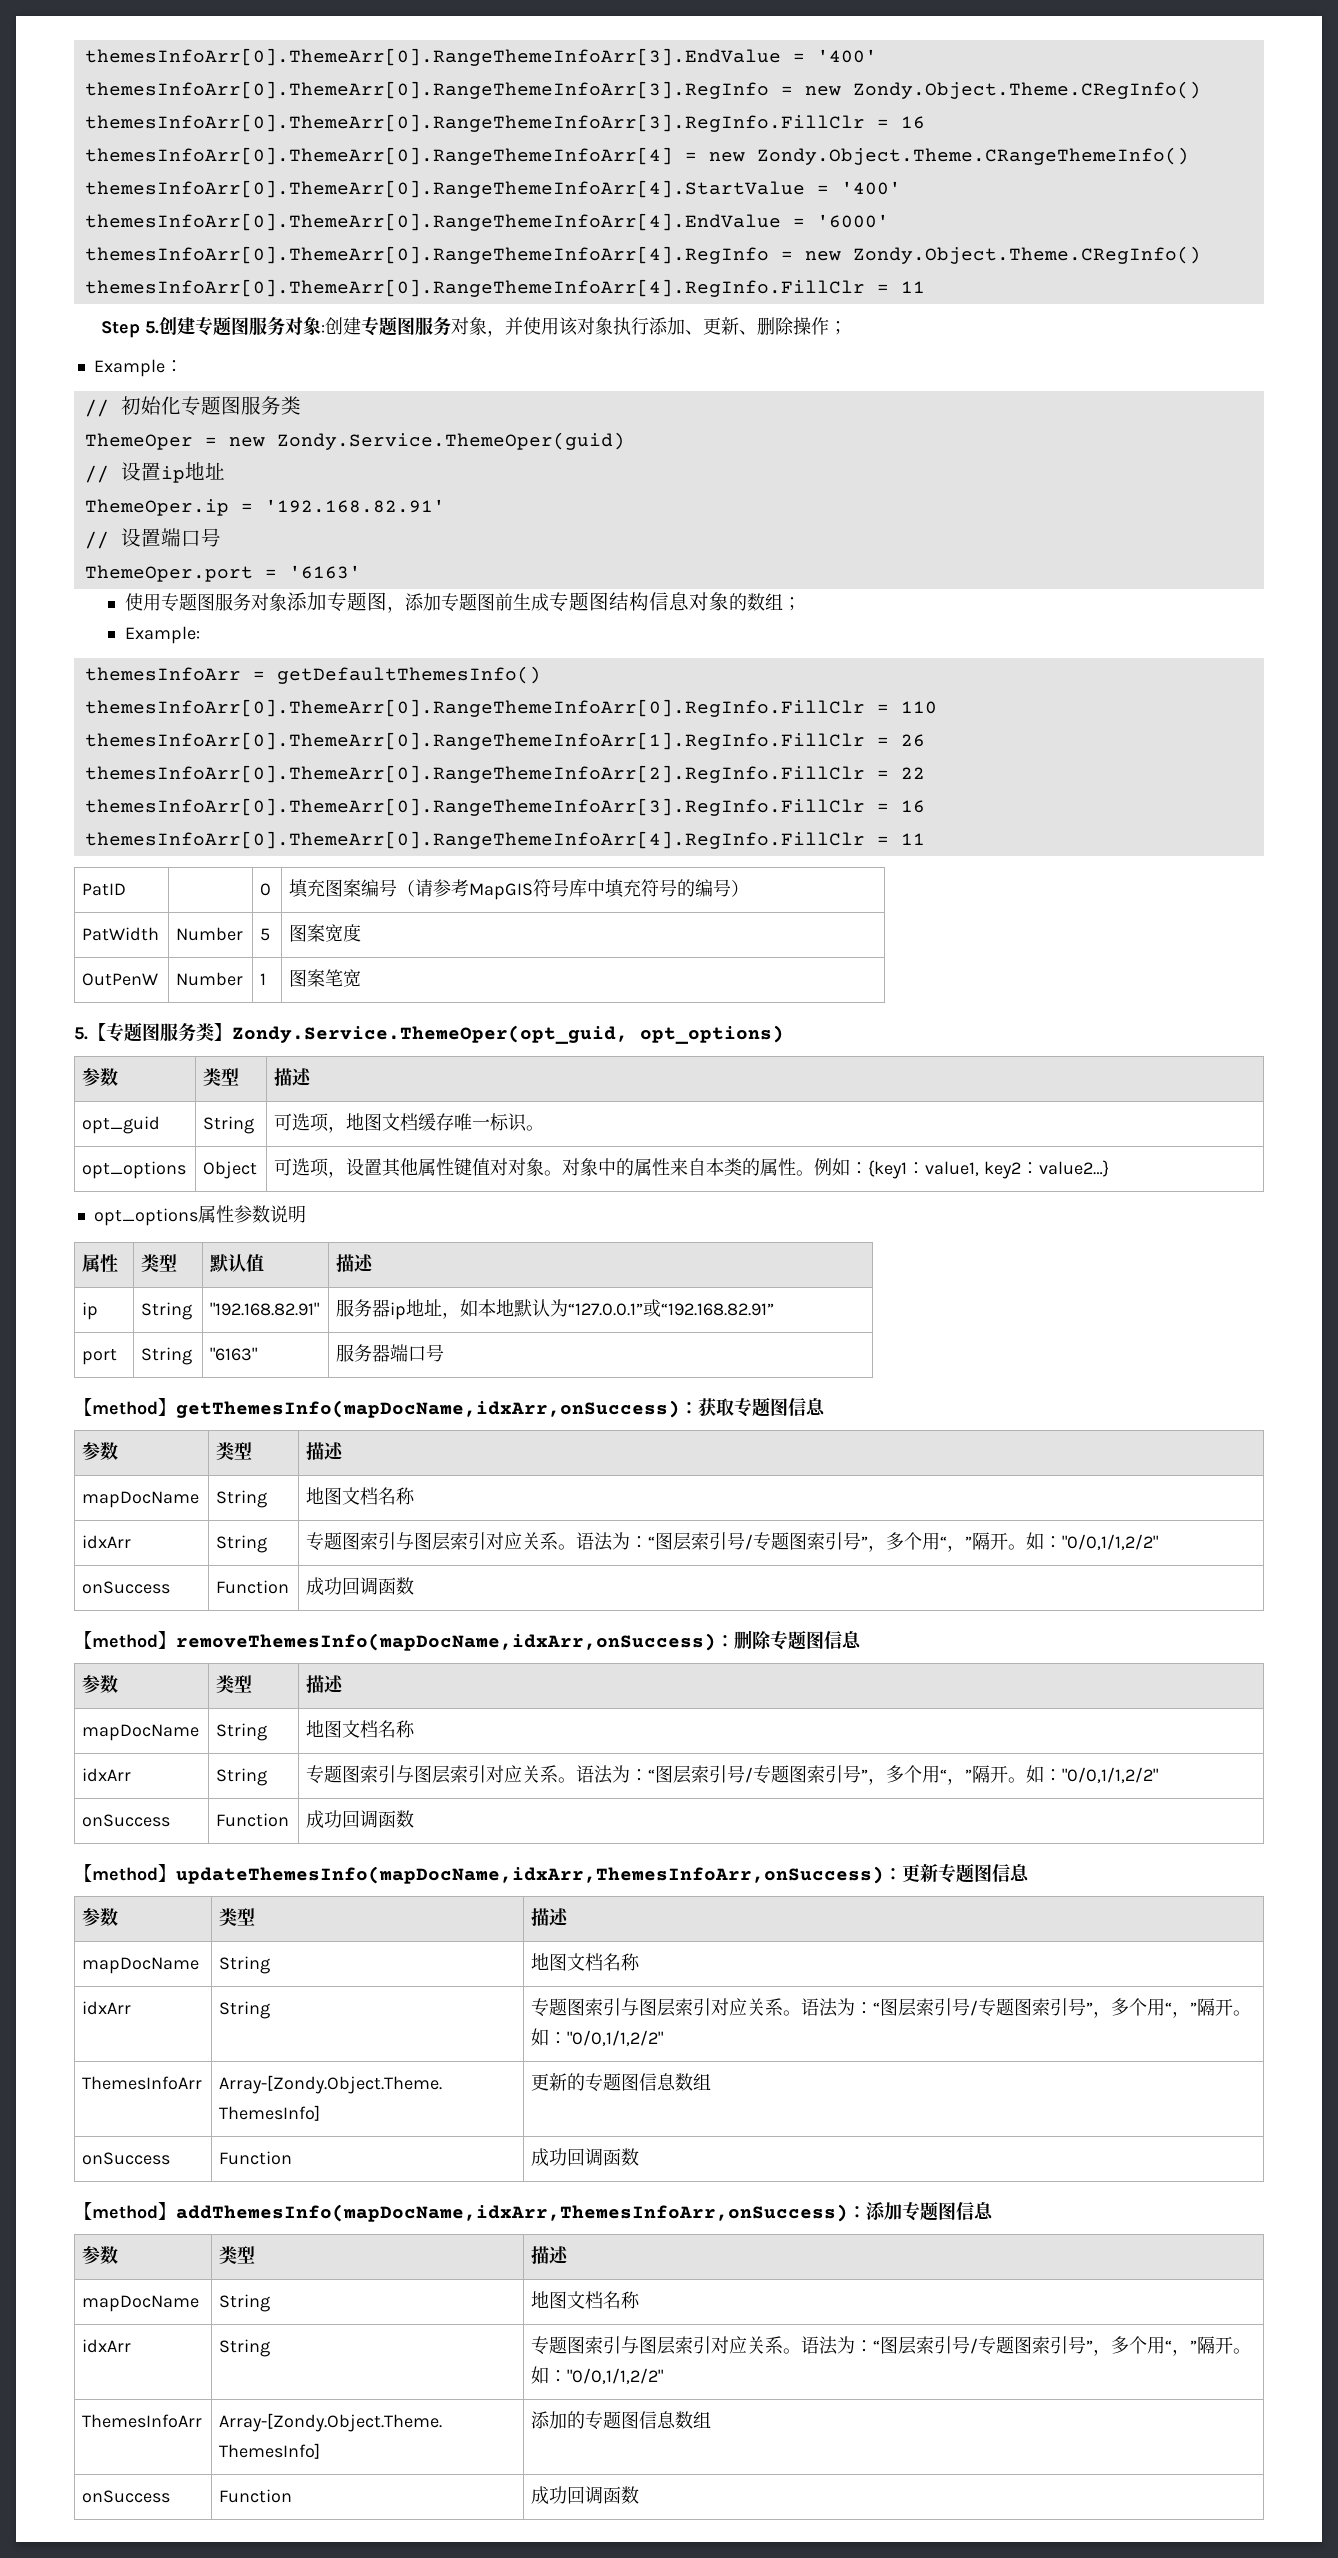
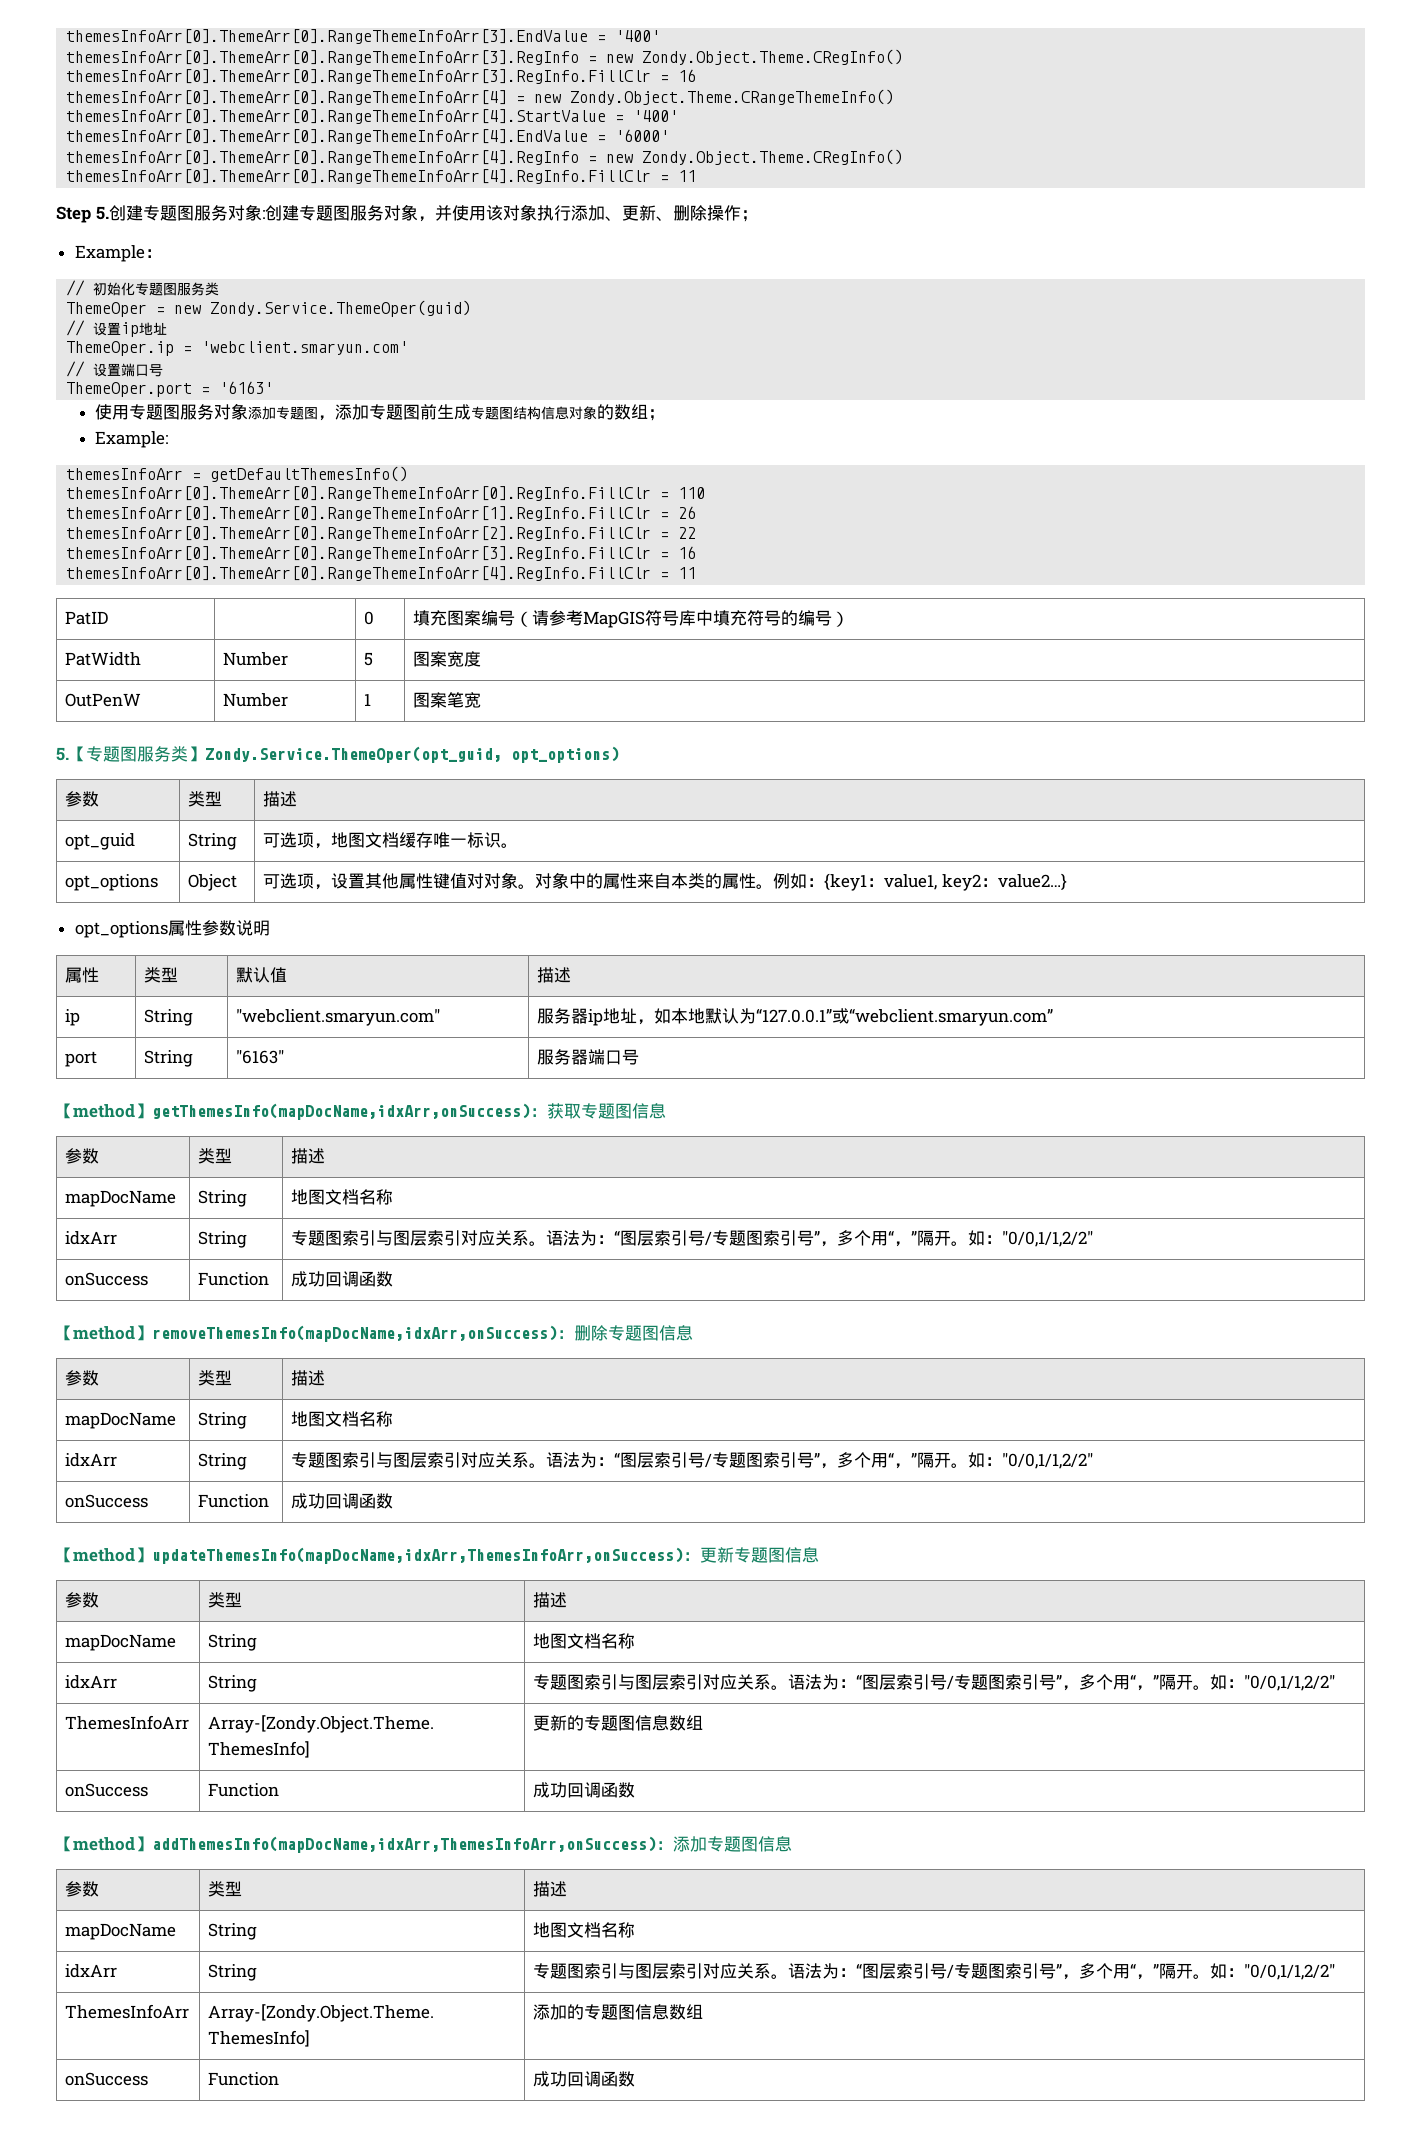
- ThemeOper.ip = '192.168.82.91'
+ ThemeOper.ip = 'webclient.smaryun.com'
- ip | String | "192.168.82.91" | 服务器ip地址，如本地默认为“127.0.0.1”或“192.168.82.91”
+ ip | String | "webclient.smaryun.com" | 服务器ip地址，如本地默认为“127.0.0.1”或“webclient.smaryun.com”

